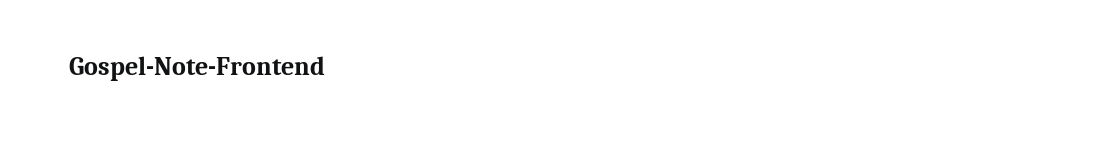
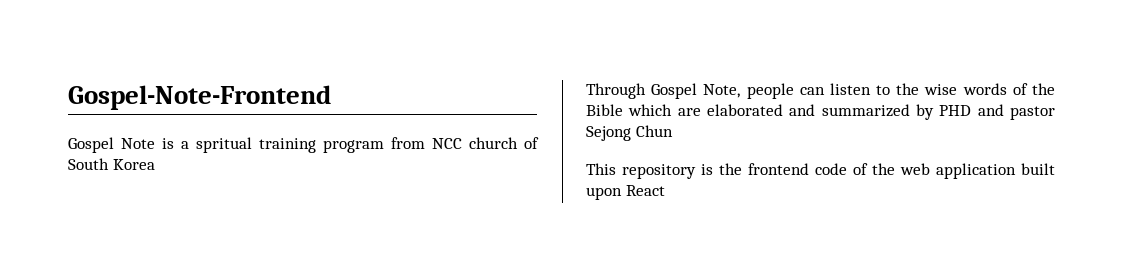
+ Gospel Note is a spritual training program from NCC church of South Korea
+ Through Gospel Note, people can listen to the wise words of the Bible which are elaborated and summarized by PHD and pastor Sejong Chun
+ This repository is the frontend code of the web application built upon React

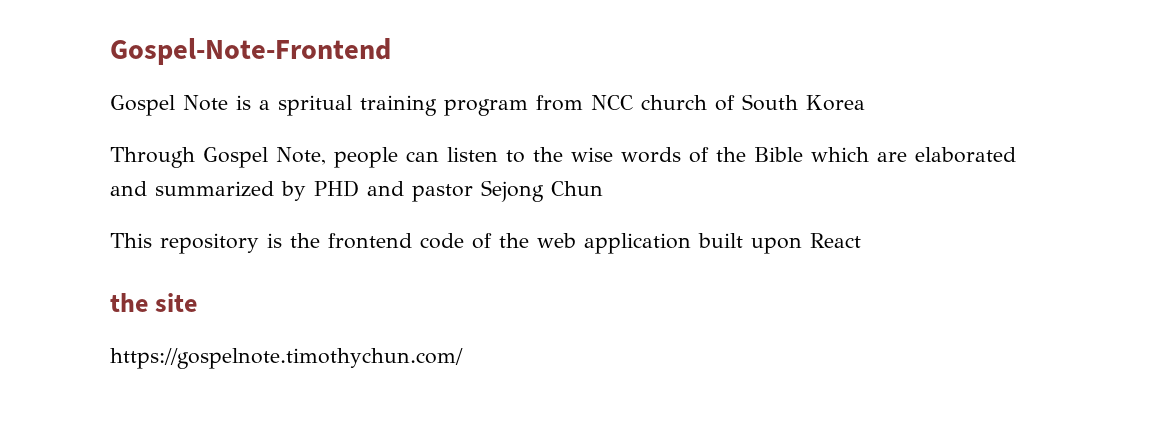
+ the site
+ https://gospelnote.timothychun.com/

